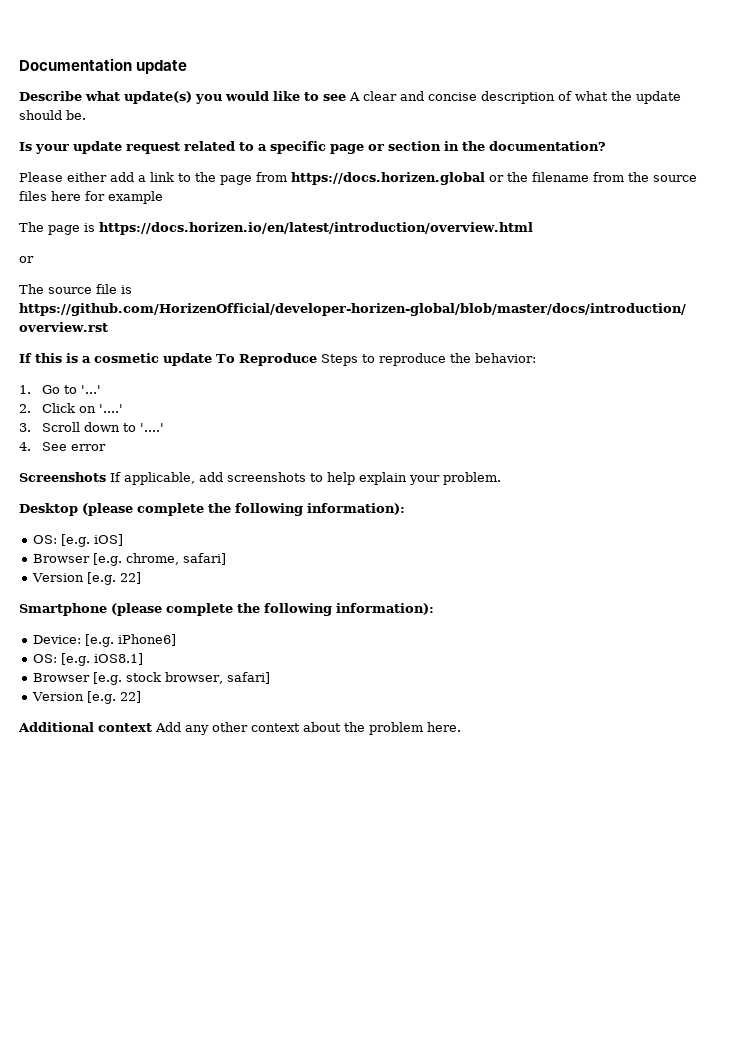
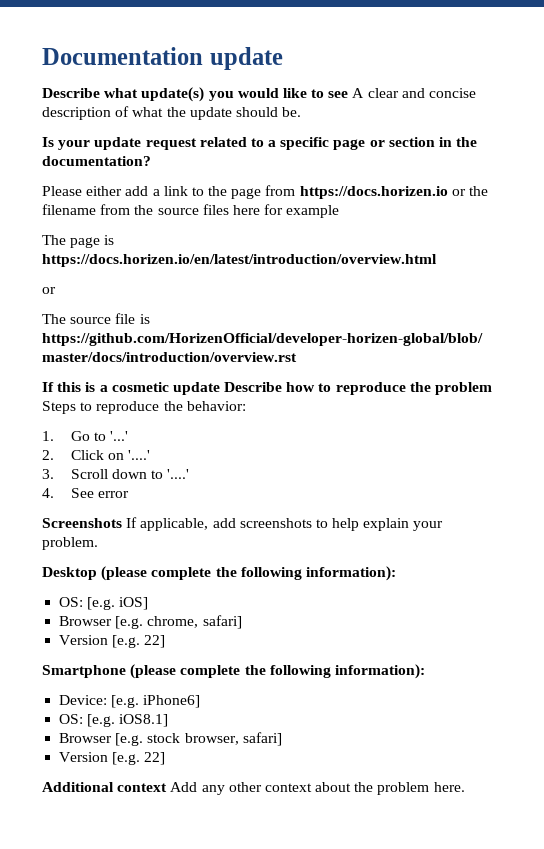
- Please either add a link to the page from https://docs.horizen.global or the filename from the source files here for example
+ Please either add a link to the page from https://docs.horizen.io or the filename from the source files here for example
- If this is a cosmetic update To Reproduce Steps to reproduce the behavior:
+ If this is a cosmetic update Describe how to reproduce the problem Steps to reproduce the behavior:

